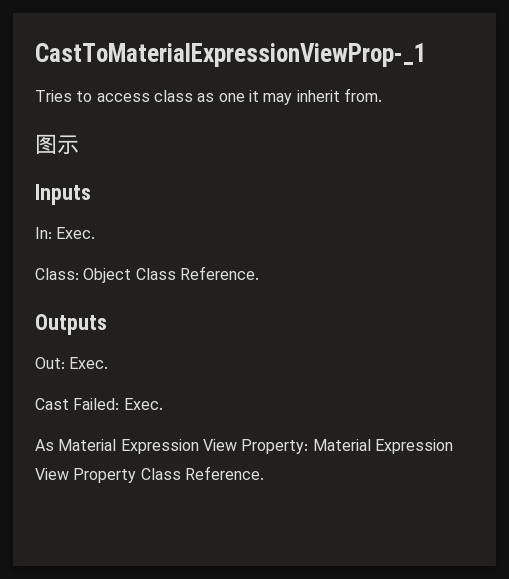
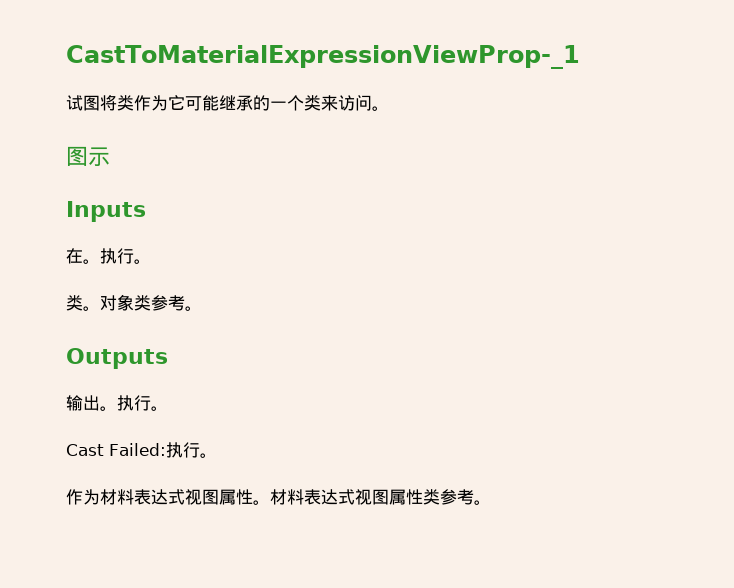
- Tries to access class as one it may inherit from.
+ 试图将类作为它可能继承的一个类来访问。
  图示
  Inputs
- In: Exec.
- Class: Object Class Reference.
+ 在。执行。
+ 类。对象类参考。
  Outputs
- Out: Exec.
- Cast Failed: Exec.
- As Material Expression View Property: Material Expression View Property Class Reference.
+ 输出。执行。
+ Cast Failed:执行。
+ 作为材料表达式视图属性。材料表达式视图属性类参考。

